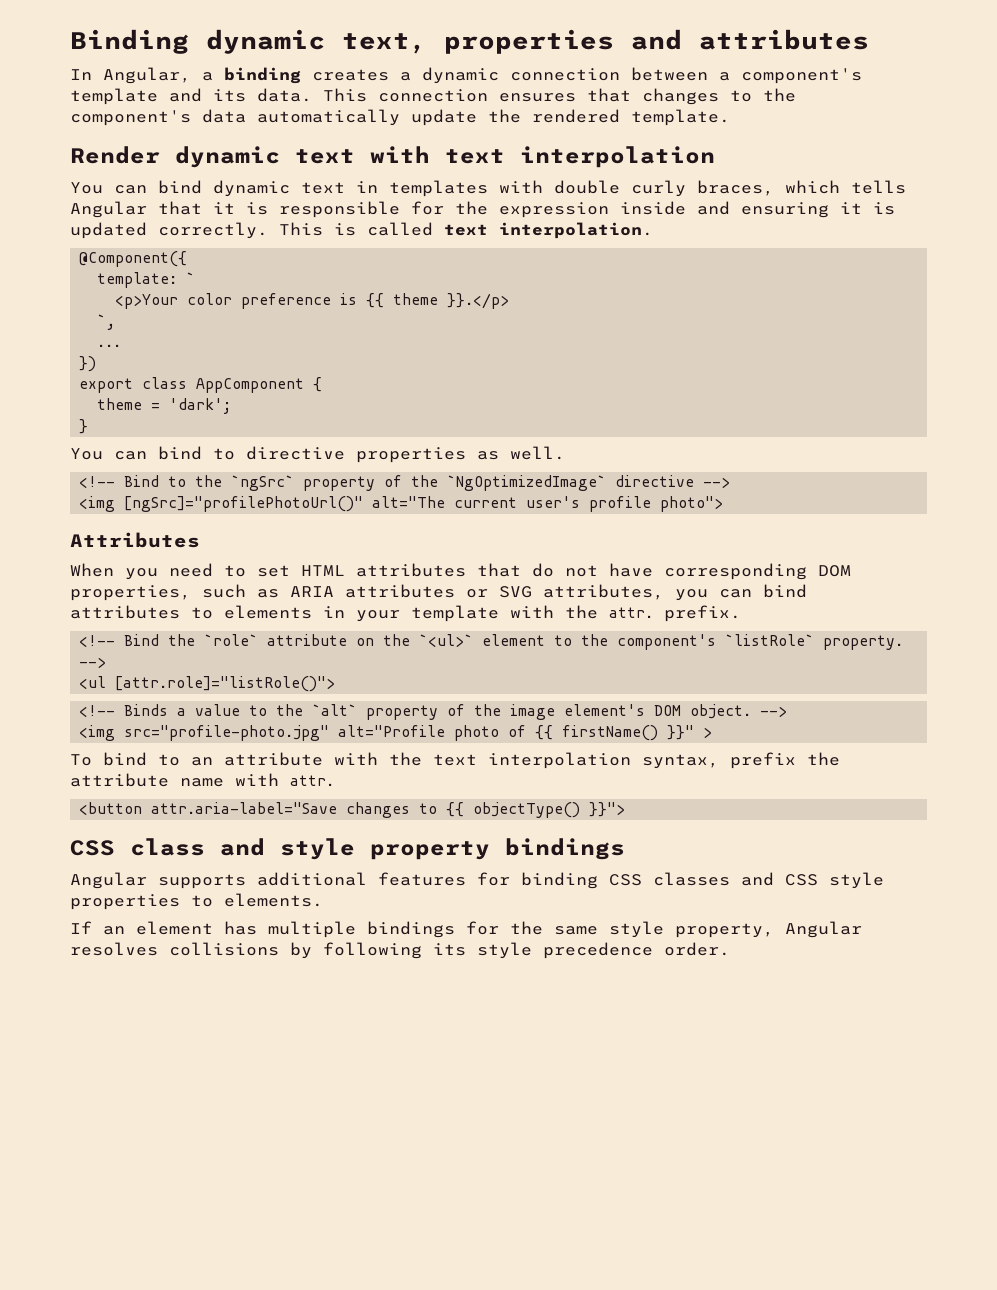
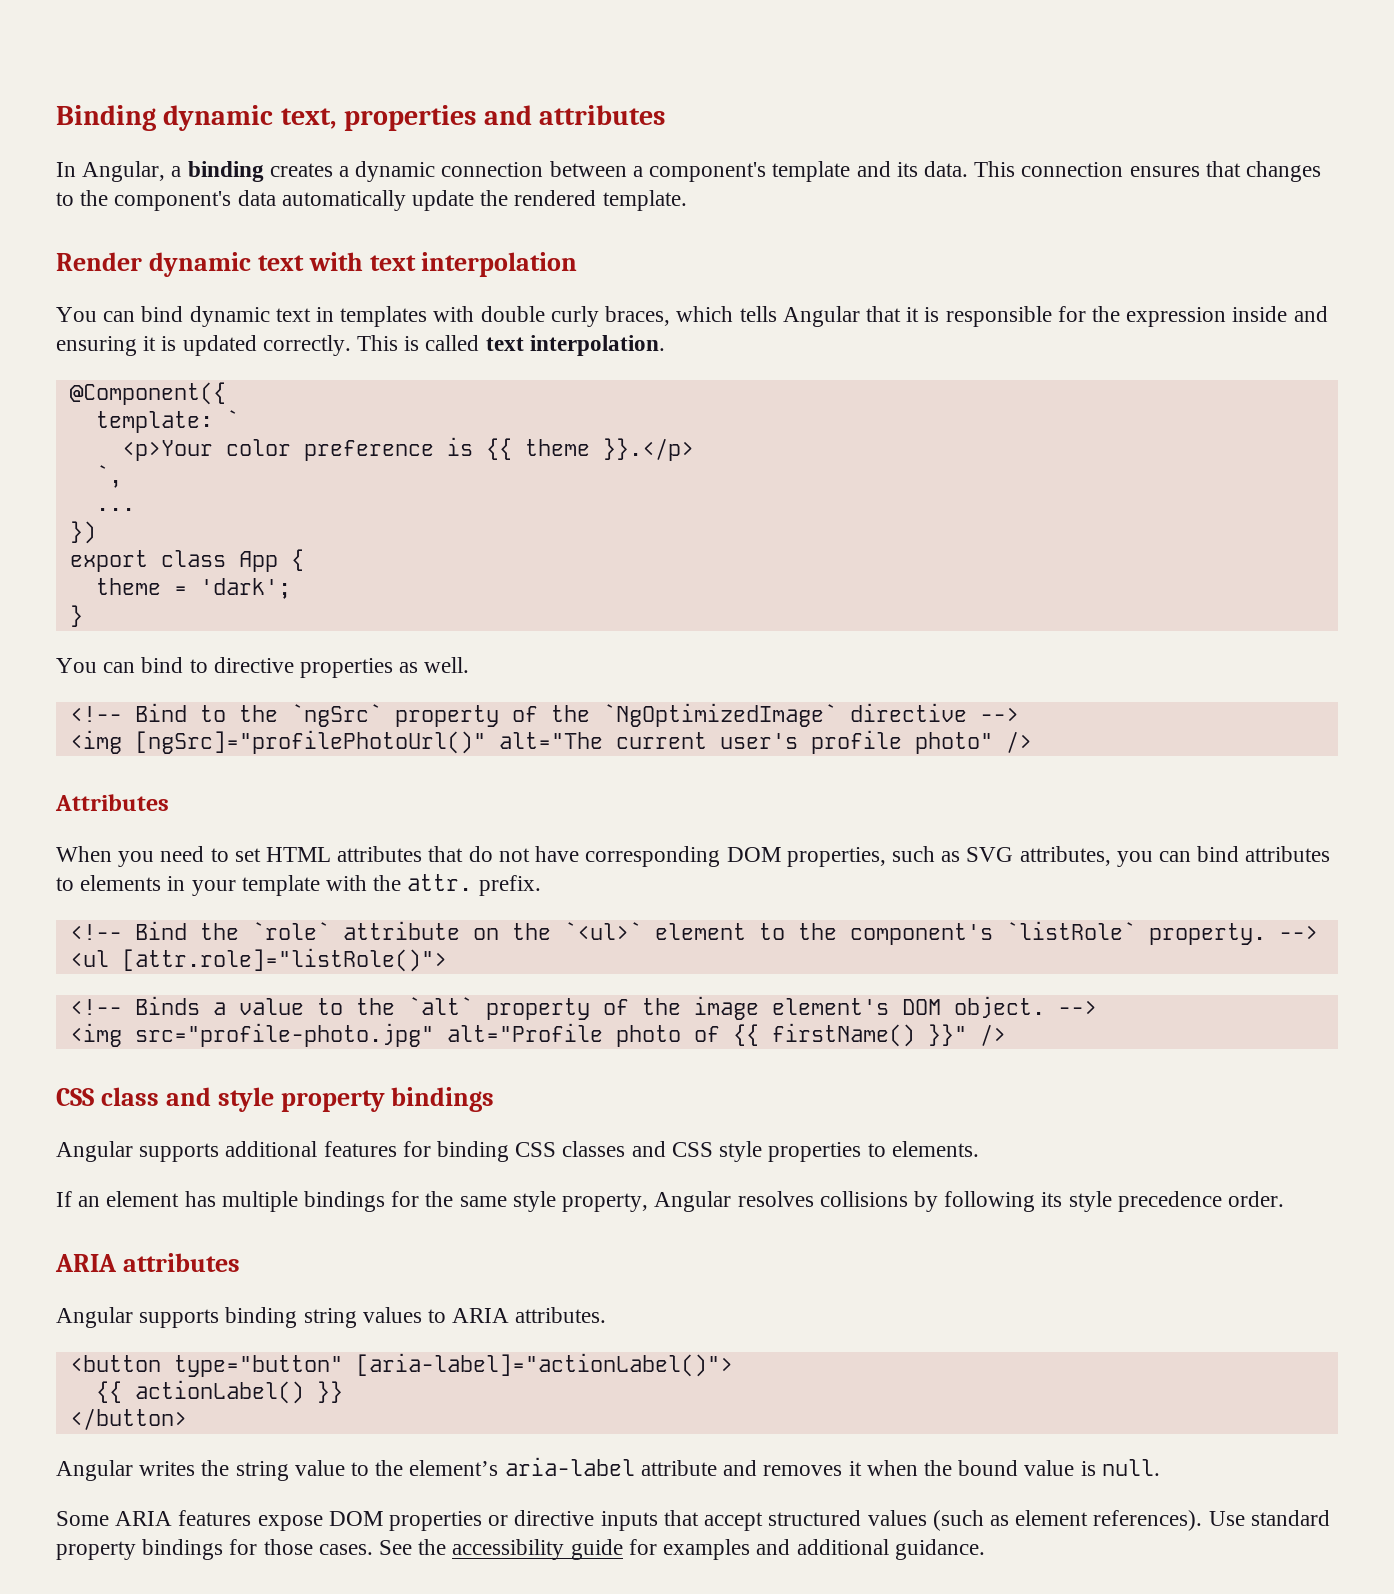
- export class AppComponent {
+ export class App {
- <img [ngSrc]="profilePhotoUrl()" alt="The current user's profile photo">
+ <img [ngSrc]="profilePhotoUrl()" alt="The current user's profile photo" />
- When you need to set HTML attributes that do not have corresponding DOM properties, such as ARIA attributes or SVG attributes, you can bind attributes to elements in your template with the attr. prefix.
+ When you need to set HTML attributes that do not have corresponding DOM properties, such as SVG attributes, you can bind attributes to elements in your template with the attr. prefix.
- <img src="profile-photo.jpg" alt="Profile photo of {{ firstName() }}" >
- To bind to an attribute with the text interpolation syntax, prefix the attribute name with attr.
- <button attr.aria-label="Save changes to {{ objectType() }}">
+ <img src="profile-photo.jpg" alt="Profile photo of {{ firstName() }}" />
+ ARIA attributes
+ Angular supports binding string values to ARIA attributes.
+ <button type="button" [aria-label]="actionLabel()">
+ {{ actionLabel() }}
+ </button>
+ Angular writes the string value to the element’s aria-label attribute and removes it when the bound value is null.
+ Some ARIA features expose DOM properties or directive inputs that accept structured values (such as element references). Use standard property bindings for those cases. See the accessibility guide for examples and additional guidance.

